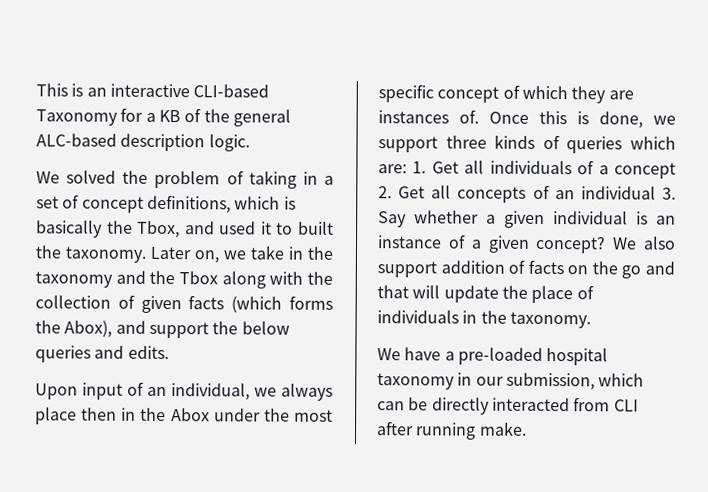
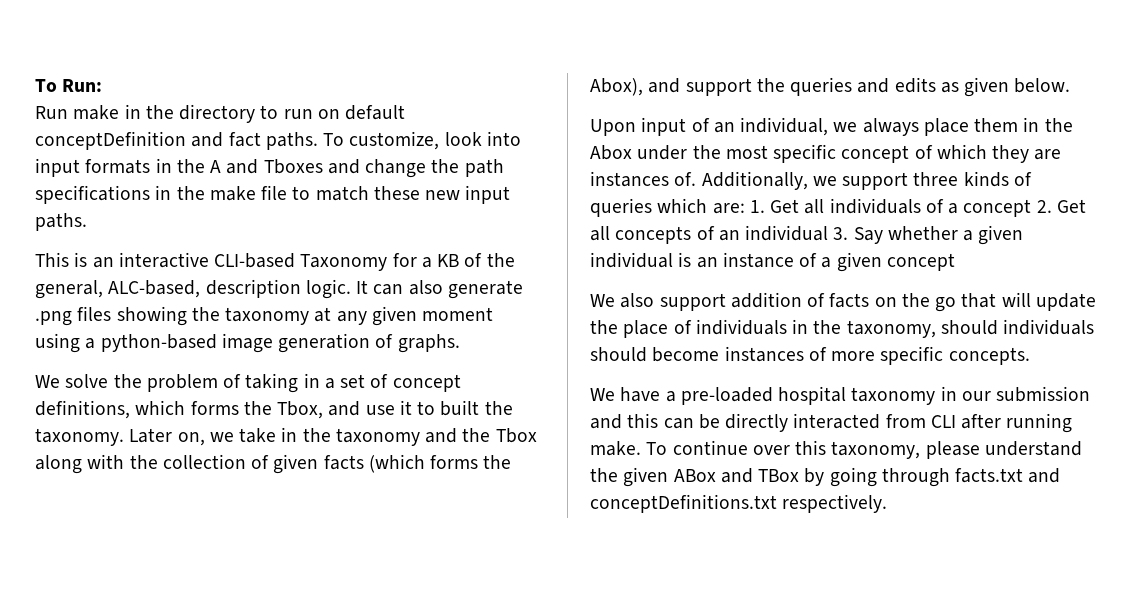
+ To Run:
+ Run make in the directory to run on default conceptDefinition and fact paths. To customize, look into input formats in the A and Tboxes and change the path specifications in the make file to match these new input paths.
- This is an interactive CLI-based Taxonomy for a KB of the general ALC-based description logic.
- We solved the problem of taking in a set of concept definitions, which is basically the Tbox, and used it to built the taxonomy.
+ This is an interactive CLI-based Taxonomy for a KB of the general, ALC-based, description logic. It can also generate .png files showing the taxonomy at any given moment using a python-based image generation of graphs.
+ We solve the problem of taking in a set of concept definitions, which forms the Tbox, and use it to built the taxonomy.
- Later on, we take in the taxonomy and the Tbox along with the collection of given facts (which forms the Abox), and support the below queries and edits.
+ Later on, we take in the taxonomy and the Tbox along with the collection of given facts (which forms the Abox), and support the queries and edits as given below.
- Upon input of an individual, we always place then in the Abox under the most specific concept of which they are instances of.
+ Upon input of an individual, we always place them in the Abox under the most specific concept of which they are instances of.
- Once this is done, we support three kinds of queries which are: 1. Get all individuals of a concept 2. Get all concepts of an individual 3. Say whether a given individual is an instance of a given concept? We also support addition of facts on the go and that will update the place of individuals in the taxonomy.
+ Additionally, we support three kinds of queries which are: 1. Get all individuals of a concept 2. Get all concepts of an individual 3. Say whether a given individual is an instance of a given concept
+ We also support addition of facts on the go that will update the place of individuals in the taxonomy, should individuals should become instances of more specific concepts.
- We have a pre-loaded hospital taxonomy in our submission, which can be directly interacted from CLI after running make.
+ We have a pre-loaded hospital taxonomy in our submission and this can be directly interacted from CLI after running make.
+ To continue over this taxonomy, please understand the given ABox and TBox by going through facts.txt and conceptDefinitions.txt respectively.

